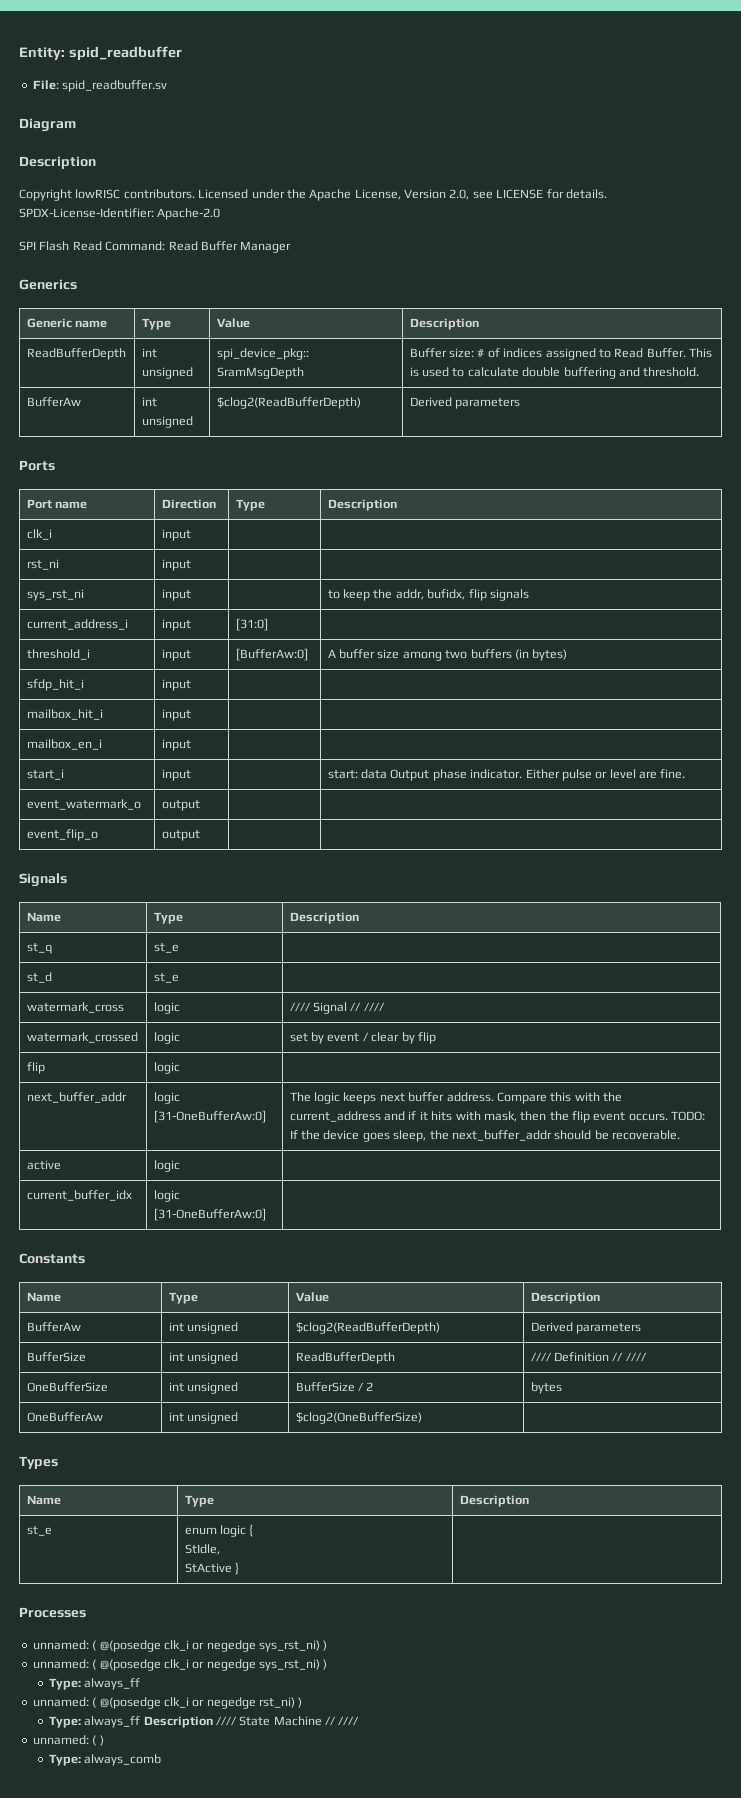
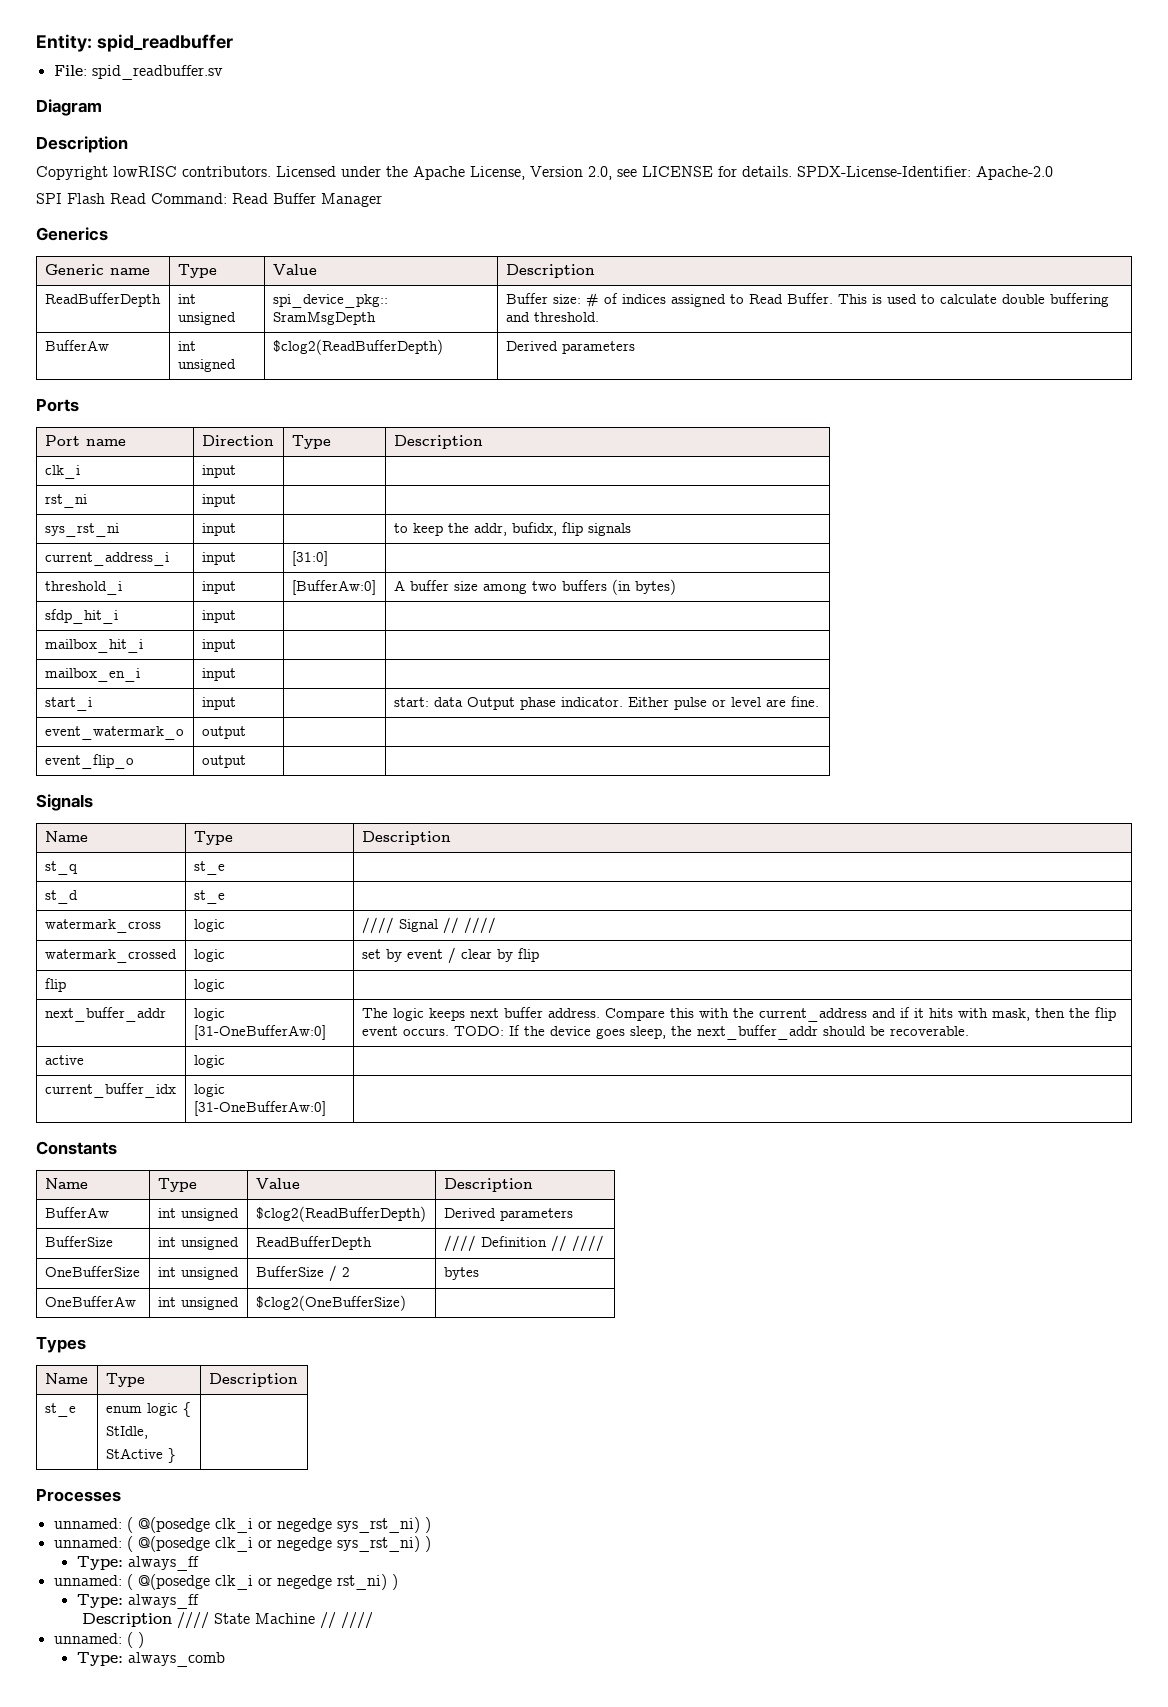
  unnamed: ( @(posedge clk_i or negedge rst_ni) )
- Type: always_ff Description //// State Machine // ////
+ Type: always_ff
+ Description //// State Machine // ////

